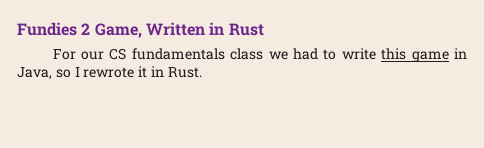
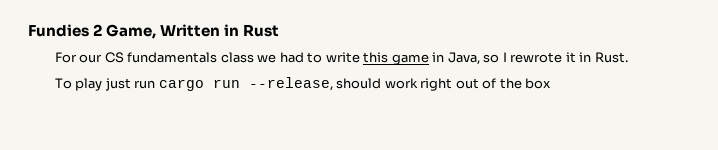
+ To play just run cargo run --release, should work right out of the box

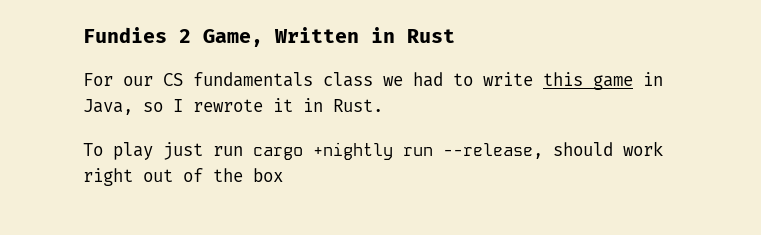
- To play just run cargo run --release, should work right out of the box
+ To play just run cargo +nightly run --release, should work right out of the box

